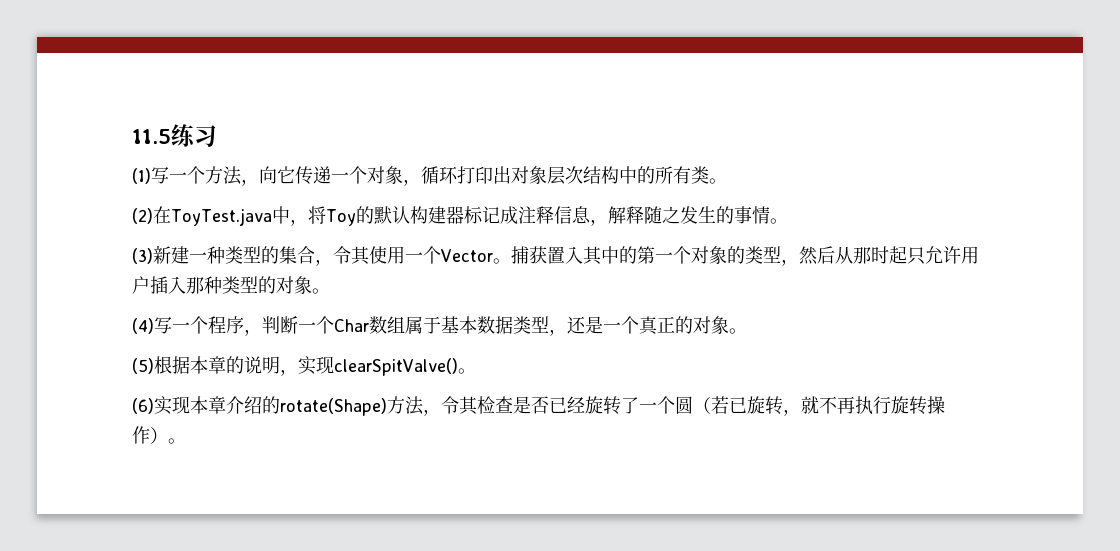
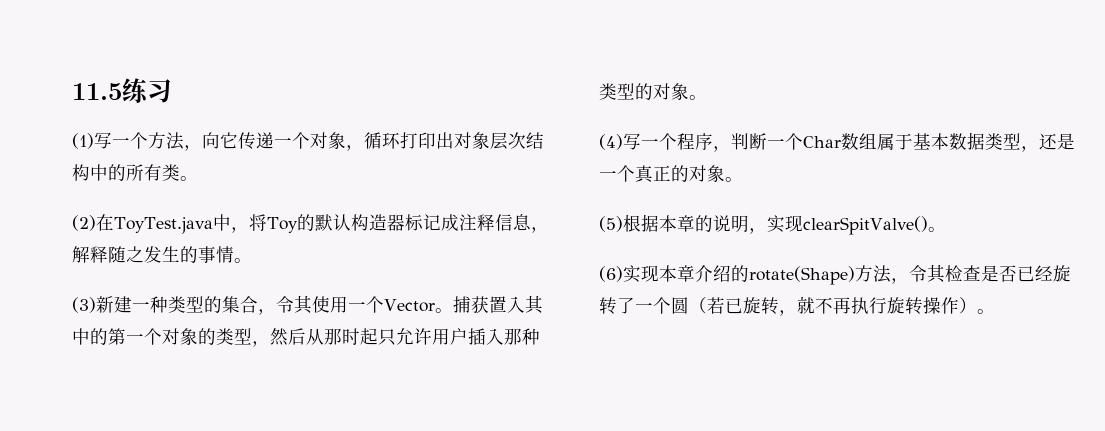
- (2)在ToyTest.java中，将Toy的默认构建器标记成注释信息，解释随之发生的事情。
+ (2)在ToyTest.java中，将Toy的默认构造器标记成注释信息，解释随之发生的事情。

